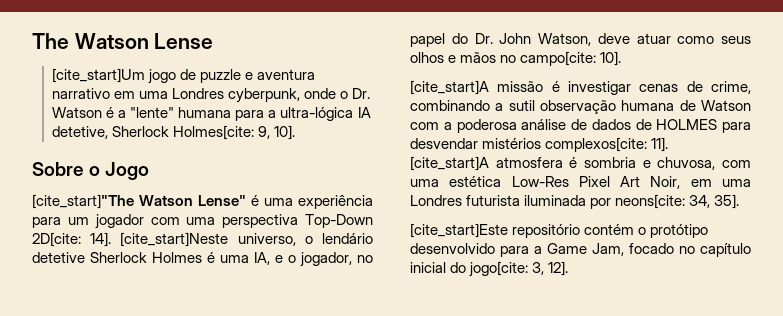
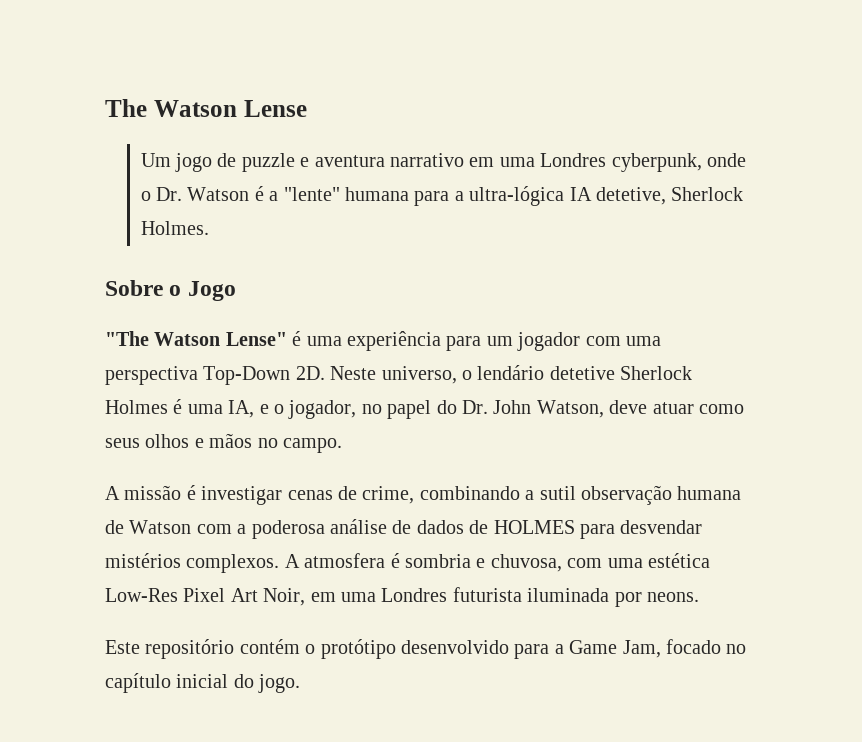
- [cite_start]Um jogo de puzzle e aventura narrativo em uma Londres cyberpunk, onde o Dr. Watson é a "lente" humana para a ultra-lógica IA detetive, Sherlock Holmes[cite: 9, 10].
+ Um jogo de puzzle e aventura narrativo em uma Londres cyberpunk, onde o Dr. Watson é a "lente" humana para a ultra-lógica IA detetive, Sherlock Holmes.
- [cite_start]"The Watson Lense" é uma experiência para um jogador com uma perspectiva Top-Down 2D[cite: 14]. [cite_start]Neste universo, o lendário detetive Sherlock Holmes é uma IA, e o jogador, no papel do Dr. John Watson, deve atuar como seus olhos e mãos no campo[cite: 10].
- [cite_start]A missão é investigar cenas de crime, combinando a sutil observação humana de Watson com a poderosa análise de dados de HOLMES para desvendar mistérios complexos[cite: 11]. [cite_start]A atmosfera é sombria e chuvosa, com uma estética Low-Res Pixel Art Noir, em uma Londres futurista iluminada por neons[cite: 34, 35].
- [cite_start]Este repositório contém o protótipo desenvolvido para a Game Jam, focado no capítulo inicial do jogo[cite: 3, 12].
+ "The Watson Lense" é uma experiência para um jogador com uma perspectiva Top-Down 2D. Neste universo, o lendário detetive Sherlock Holmes é uma IA, e o jogador, no papel do Dr. John Watson, deve atuar como seus olhos e mãos no campo.
+ A missão é investigar cenas de crime, combinando a sutil observação humana de Watson com a poderosa análise de dados de HOLMES para desvendar mistérios complexos. A atmosfera é sombria e chuvosa, com uma estética Low-Res Pixel Art Noir, em uma Londres futurista iluminada por neons.
+ Este repositório contém o protótipo desenvolvido para a Game Jam, focado no capítulo inicial do jogo.

